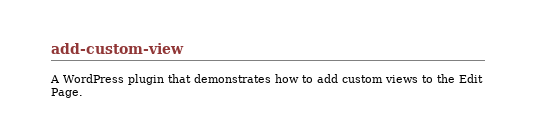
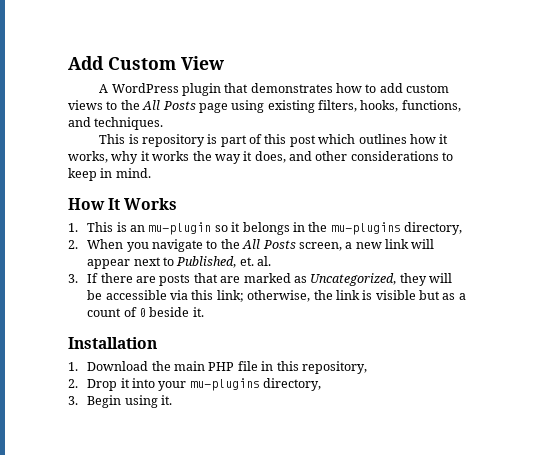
- add-custom-view
+ Add Custom View
- A WordPress plugin that demonstrates how to add custom views to the Edit Page.
+ A WordPress plugin that demonstrates how to add custom views to the All Posts page using existing filters, hooks, functions, and techniques.
+ This is repository is part of this post which outlines how it works, why it works the way it does, and other considerations to keep in mind.
+ How It Works
+ 1. This is an mu-plugin so it belongs in the mu-plugins directory,
+ 2. When you navigate to the All Posts screen, a new link will appear next to Published, et. al.
+ 3. If there are posts that are marked as Uncategorized, they will be accessible via this link; otherwise, the link is visible but as a count of 0 beside it.
+ Installation
+ 1. Download the main PHP file in this repository,
+ 2. Drop it into your mu-plugins directory,
+ 3. Begin using it.

